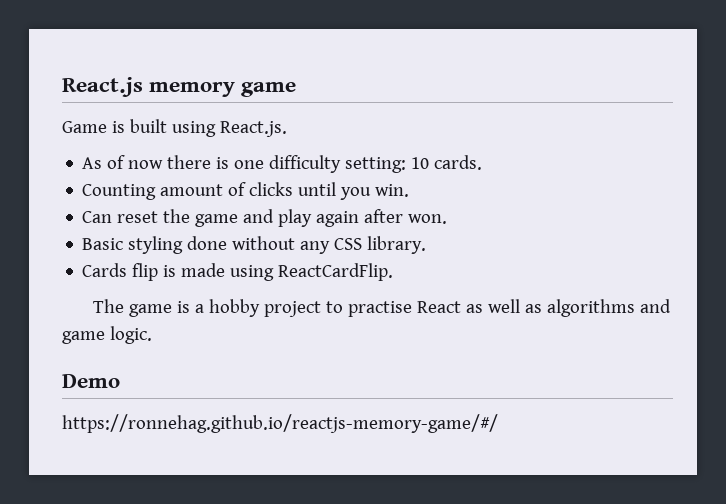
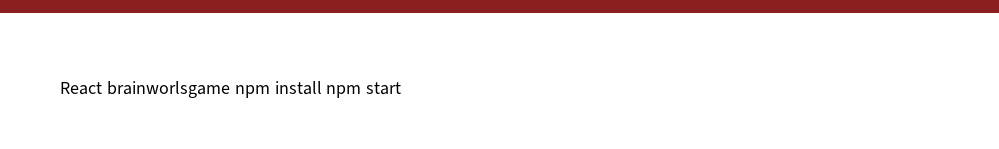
- React.js memory game
- Game is built using React.js.
- As of now there is one difficulty setting: 10 cards.
- Counting amount of clicks until you win.
- Can reset the game and play again after won.
- Basic styling done without any CSS library.
- Cards flip is made using ReactCardFlip.
- The game is a hobby project to practise React as well as algorithms and game logic.
- Demo
- https://ronnehag.github.io/reactjs-memory-game/#/
+ React brainworlsgame npm install npm start

